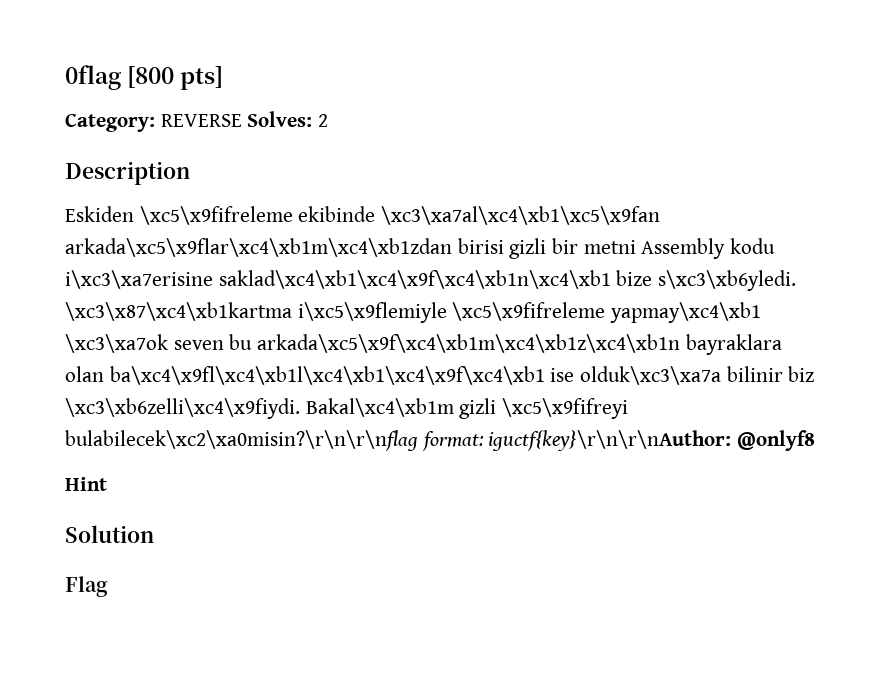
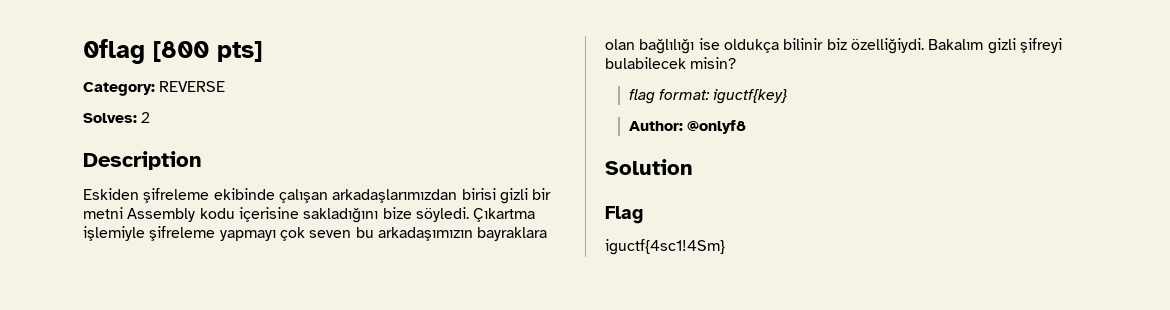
- Category: REVERSE Solves: 2
+ Category: REVERSE
+ Solves: 2
- Eskiden \xc5\x9fifreleme ekibinde \xc3\xa7al\xc4\xb1\xc5\x9fan arkada\xc5\x9flar\xc4\xb1m\xc4\xb1zdan birisi gizli bir metni Assembly kodu i\xc3\xa7erisine saklad\xc4\xb1\xc4\x9f\xc4\xb1n\xc4\xb1 bize s\xc3\xb6yledi. \xc3\x87\xc4\xb1kartma i\xc5\x9flemiyle \xc5\x9fifreleme yapmay\xc4\xb1 \xc3\xa7ok seven bu arkada\xc5\x9f\xc4\xb1m\xc4\xb1z\xc4\xb1n bayraklara olan ba\xc4\x9fl\xc4\xb1l\xc4\xb1\xc4\x9f\xc4\xb1 ise olduk\xc3\xa7a bilinir biz \xc3\xb6zelli\xc4\x9fiydi. Bakal\xc4\xb1m gizli \xc5\x9fifreyi bulabilecek\xc2\xa0misin?\r\n\r\nflag format: iguctf{key}\r\n\r\nAuthor: @onlyf8
+ Eskiden şifreleme ekibinde çalışan arkadaşlarımızdan birisi gizli bir metni Assembly kodu içerisine sakladığını bize söyledi. Çıkartma işlemiyle şifreleme yapmayı çok seven bu arkadaşımızın bayraklara olan bağlılığı ise oldukça bilinir biz özelliğiydi. Bakalım gizli şifreyi bulabilecek misin?
+ flag format: iguctf{key}
+ Author: @onlyf8
- Hint
+ iguctf{4sc1!4Sm}

